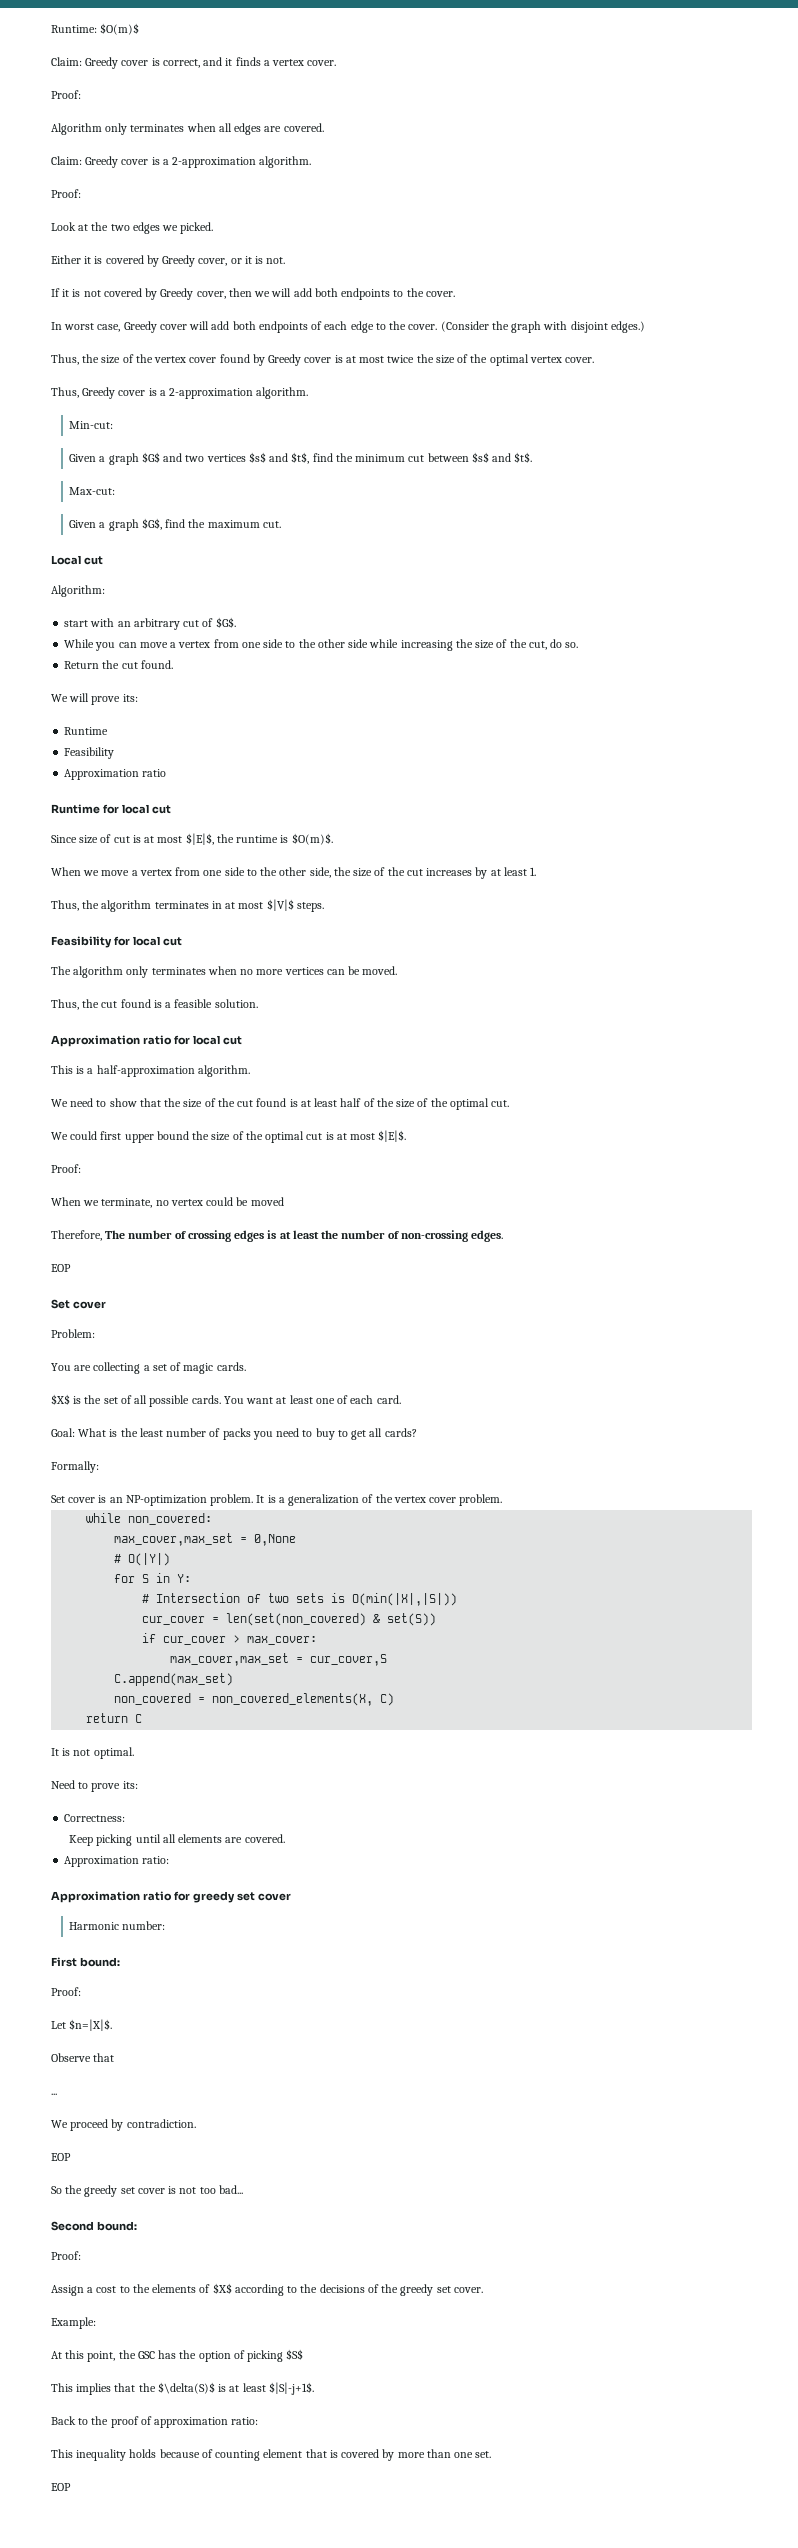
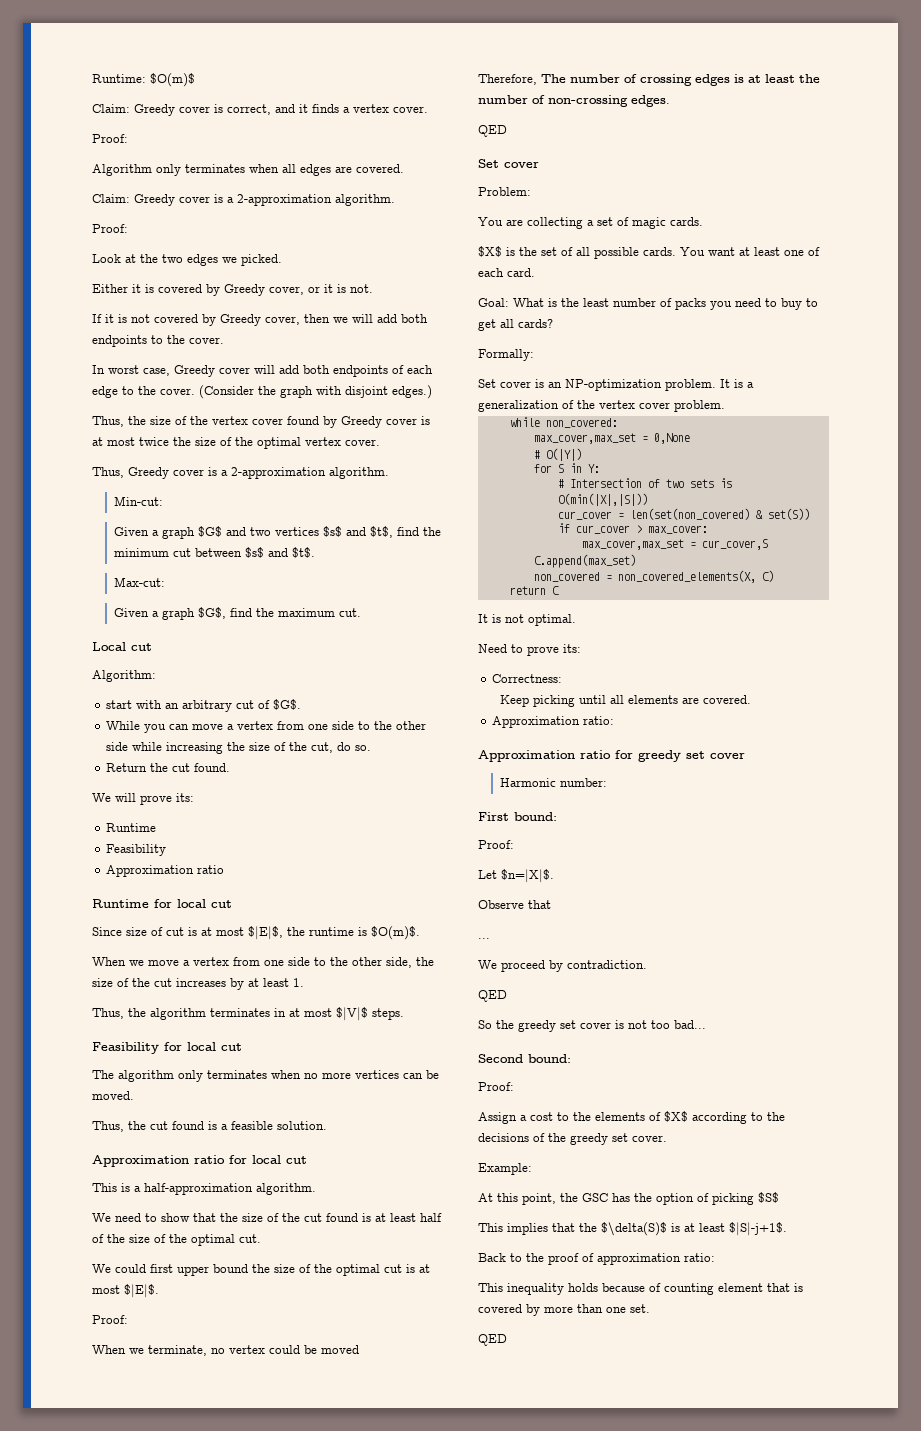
  Therefore, The number of crossing edges is at least the number of non-crossing edges.
- EOP
+ QED
  We proceed by contradiction.
- EOP
+ QED
  This inequality holds because of counting element that is covered by more than one set.
- EOP
+ QED

